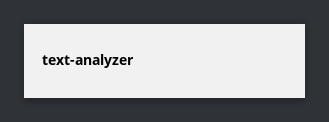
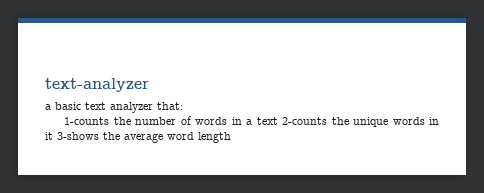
+ a basic text analyzer that:
+ 1-counts the number of words in a text 2-counts the unique words in it 3-shows the average word length

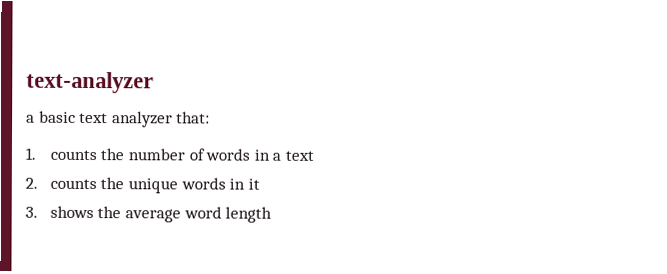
- 1-counts the number of words in a text 2-counts the unique words in it 3-shows the average word length
+ 1. counts the number of words in a text
+ 2. counts the unique words in it
+ 3. shows the average word length

